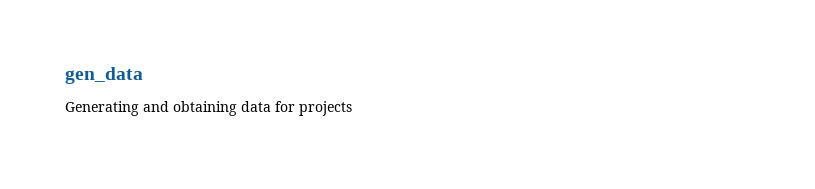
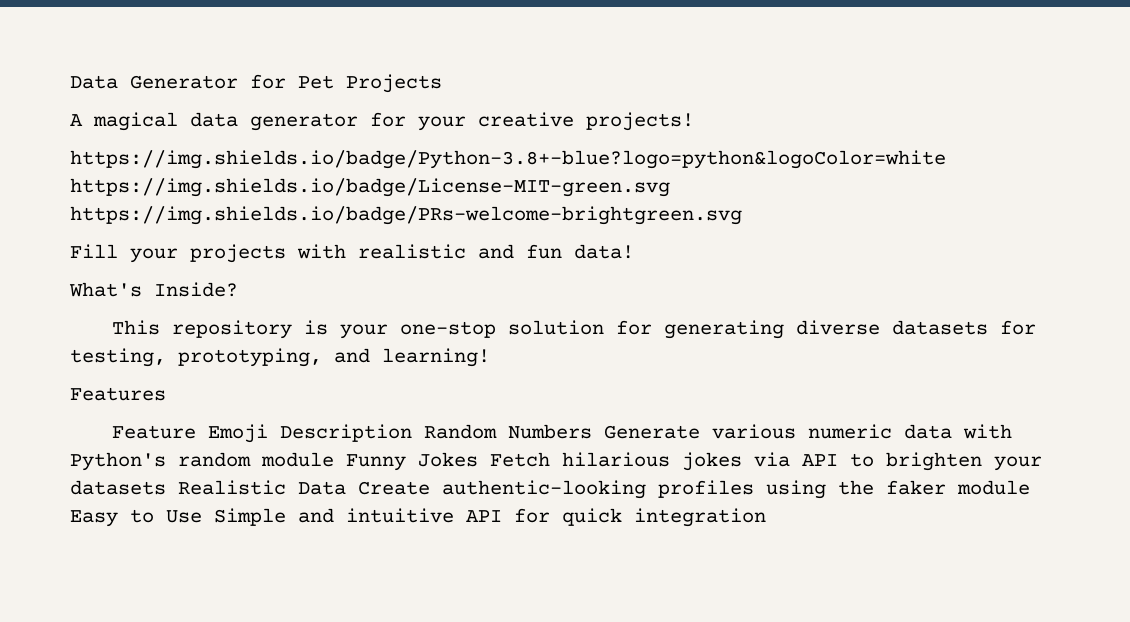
- gen_data
- Generating and obtaining data for projects
+ Data Generator for Pet Projects
+ A magical data generator for your creative projects!
+ https://img.shields.io/badge/Python-3.8+-blue?logo=python&logoColor=white https://img.shields.io/badge/License-MIT-green.svg https://img.shields.io/badge/PRs-welcome-brightgreen.svg
+ Fill your projects with realistic and fun data!
+ What's Inside?
+ This repository is your one-stop solution for generating diverse datasets for testing, prototyping, and learning!
+ Features
+ Feature Emoji Description Random Numbers Generate various numeric data with Python's random module Funny Jokes Fetch hilarious jokes via API to brighten your datasets Realistic Data Create authentic-looking profiles using the faker module Easy to Use Simple and intuitive API for quick integration

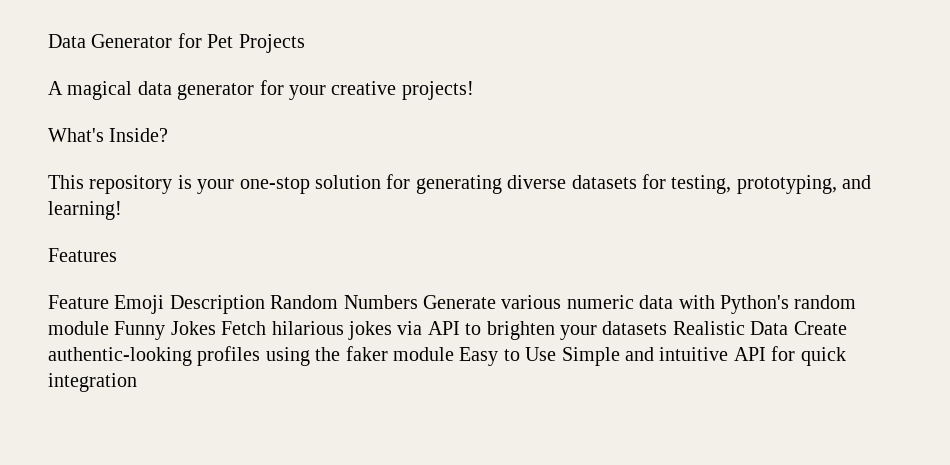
- https://img.shields.io/badge/Python-3.8+-blue?logo=python&logoColor=white https://img.shields.io/badge/License-MIT-green.svg https://img.shields.io/badge/PRs-welcome-brightgreen.svg
- Fill your projects with realistic and fun data!

